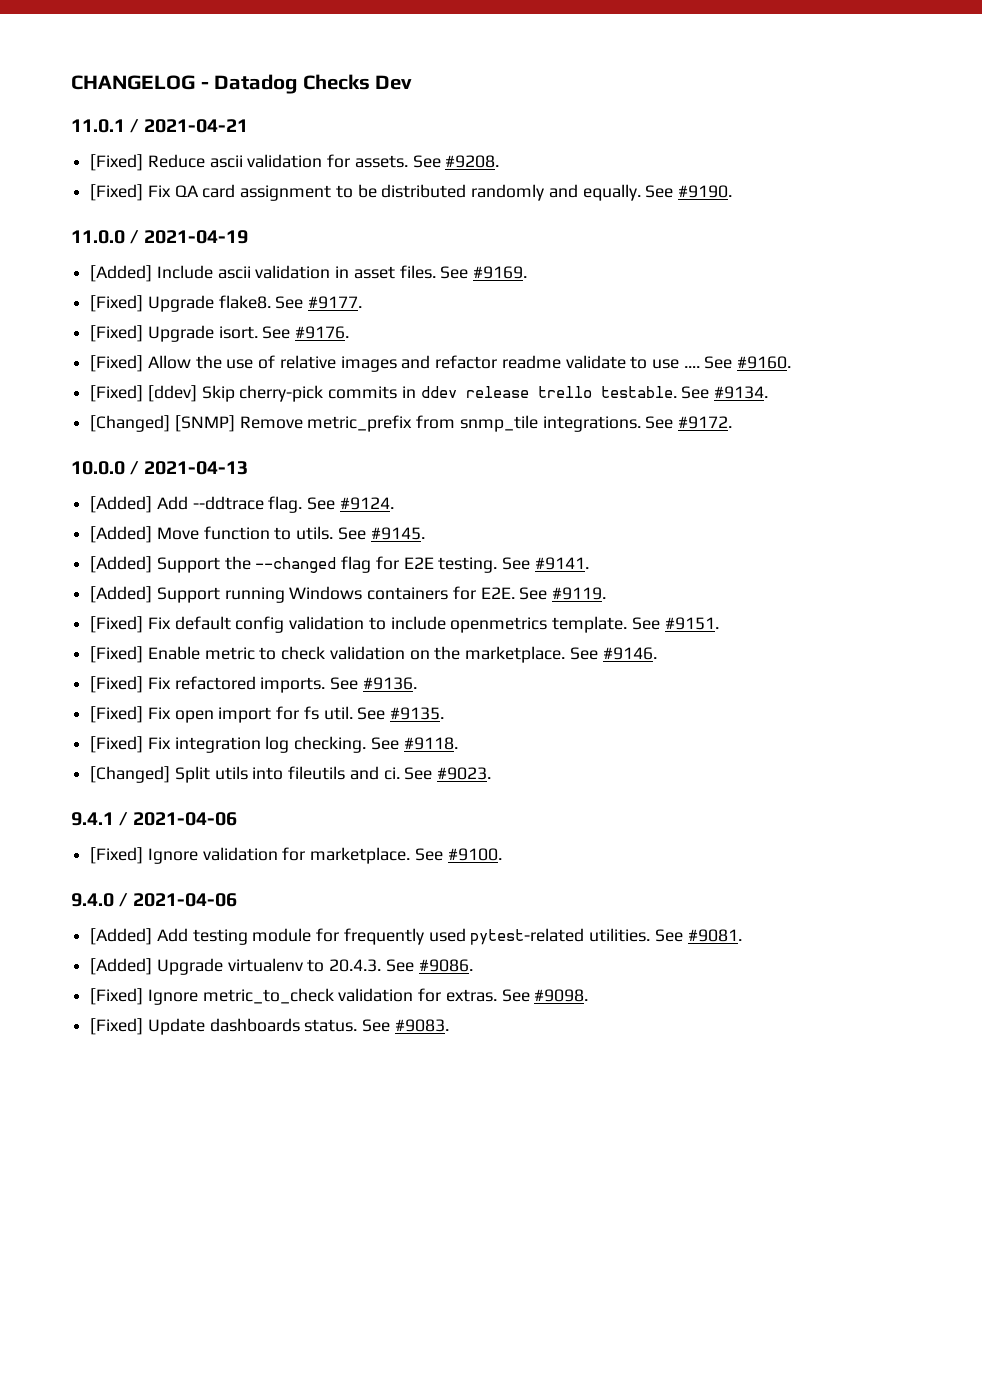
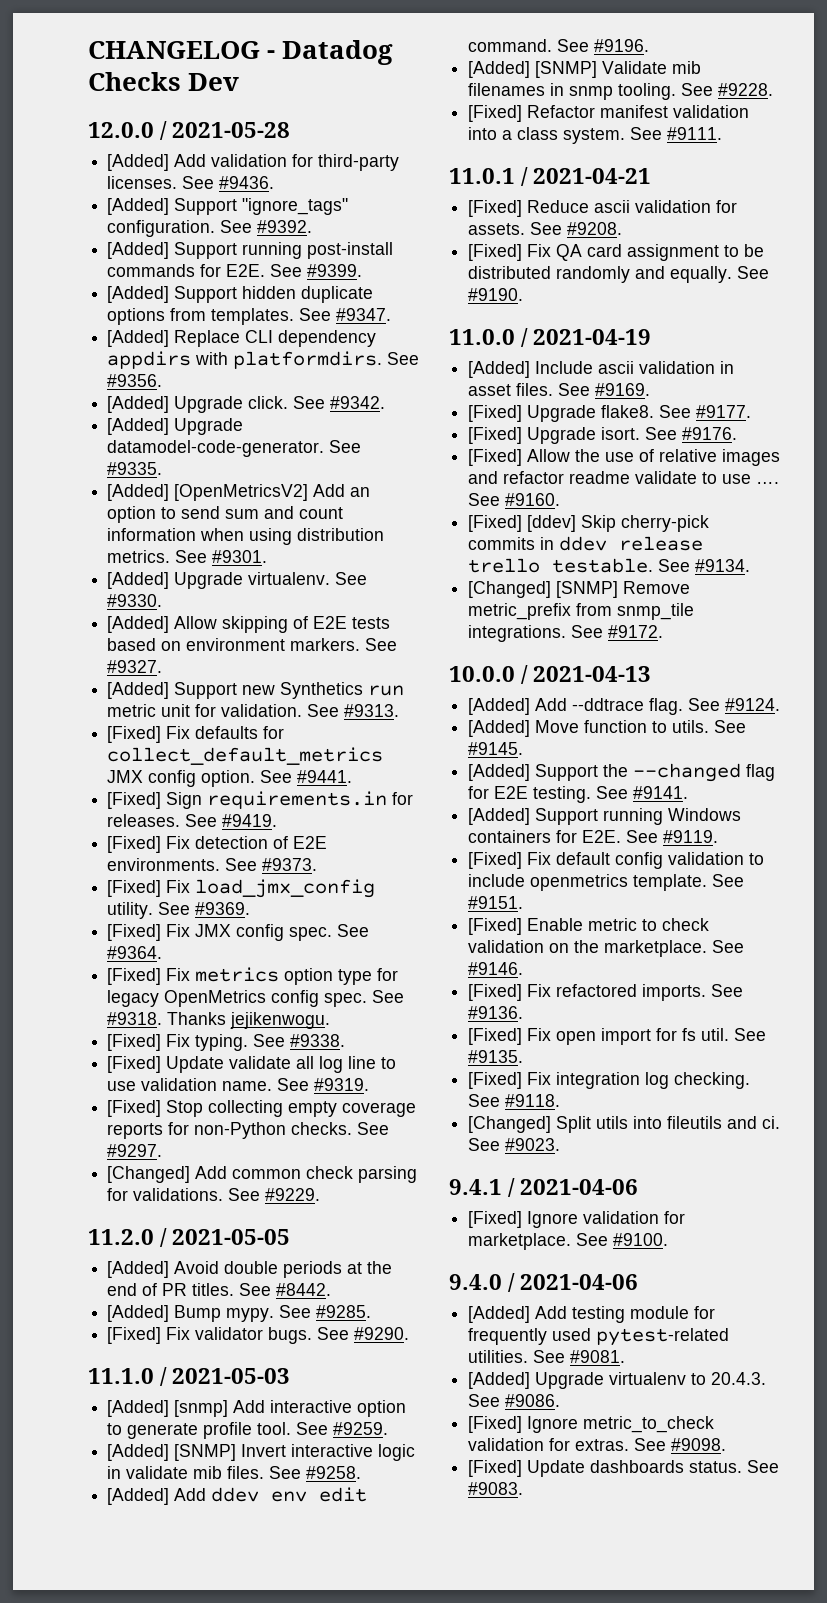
+ 12.0.0 / 2021-05-28
+ [Added] Add validation for third-party licenses. See #9436.
+ [Added] Support "ignore_tags" configuration. See #9392.
+ [Added] Support running post-install commands for E2E. See #9399.
+ [Added] Support hidden duplicate options from templates. See #9347.
+ [Added] Replace CLI dependency appdirs with platformdirs. See #9356.
+ [Added] Upgrade click. See #9342.
+ [Added] Upgrade datamodel-code-generator. See #9335.
+ [Added] [OpenMetricsV2] Add an option to send sum and count information when using distribution metrics. See #9301.
+ [Added] Upgrade virtualenv. See #9330.
+ [Added] Allow skipping of E2E tests based on environment markers. See #9327.
+ [Added] Support new Synthetics run metric unit for validation. See #9313.
+ [Fixed] Fix defaults for collect_default_metrics JMX config option. See #9441.
+ [Fixed] Sign requirements.in for releases. See #9419.
+ [Fixed] Fix detection of E2E environments. See #9373.
+ [Fixed] Fix load_jmx_config utility. See #9369.
+ [Fixed] Fix JMX config spec. See #9364.
+ [Fixed] Fix metrics option type for legacy OpenMetrics config spec. See #9318. Thanks jejikenwogu.
+ [Fixed] Fix typing. See #9338.
+ [Fixed] Update validate all log line to use validation name. See #9319.
+ [Fixed] Stop collecting empty coverage reports for non-Python checks. See #9297.
+ [Changed] Add common check parsing for validations. See #9229.
+ 11.2.0 / 2021-05-05
+ [Added] Avoid double periods at the end of PR titles. See #8442.
+ [Added] Bump mypy. See #9285.
+ [Fixed] Fix validator bugs. See #9290.
+ 11.1.0 / 2021-05-03
+ [Added] [snmp] Add interactive option to generate profile tool. See #9259.
+ [Added] [SNMP] Invert interactive logic in validate mib files. See #9258.
+ [Added] Add ddev env edit command. See #9196.
+ [Added] [SNMP] Validate mib filenames in snmp tooling. See #9228.
+ [Fixed] Refactor manifest validation into a class system. See #9111.

